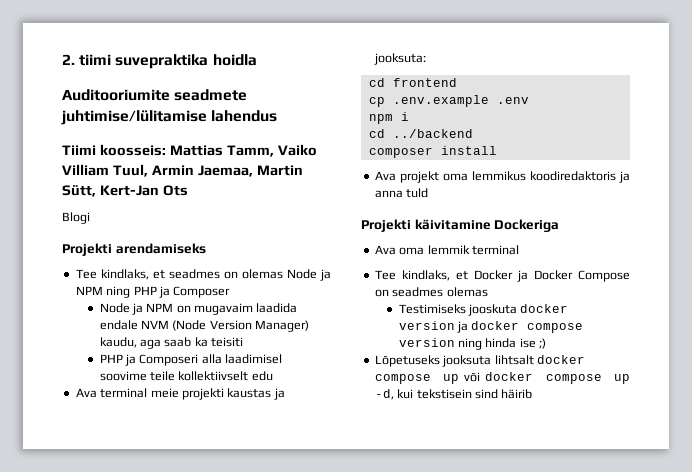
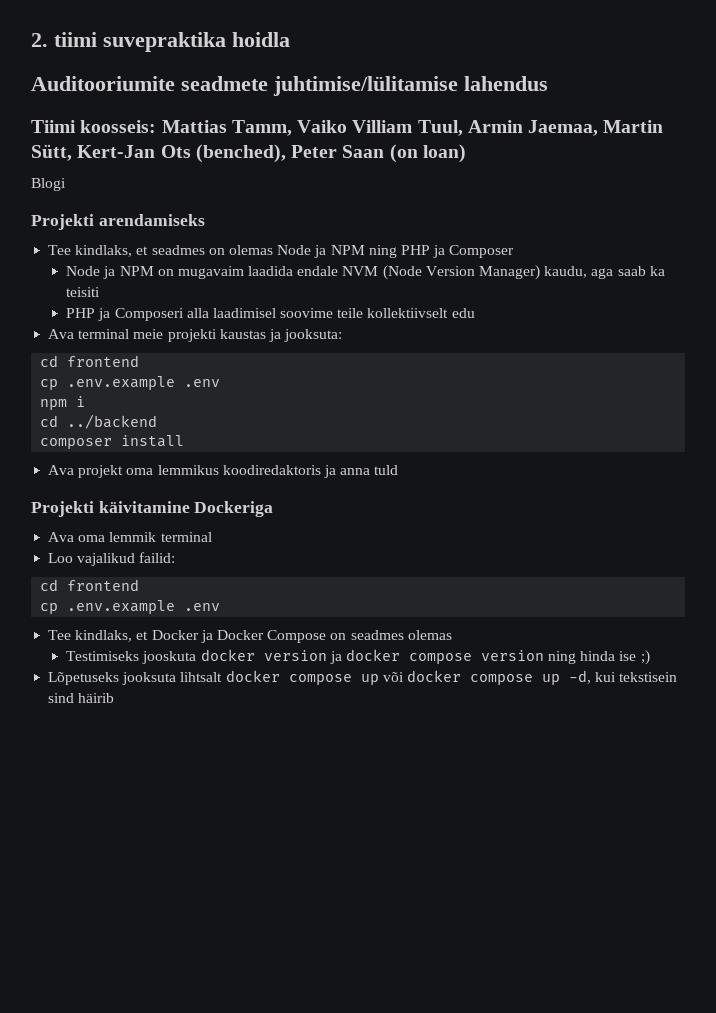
- Tiimi koosseis: Mattias Tamm, Vaiko Villiam Tuul, Armin Jaemaa, Martin Sütt, Kert-Jan Ots
+ Tiimi koosseis: Mattias Tamm, Vaiko Villiam Tuul, Armin Jaemaa, Martin Sütt, Kert-Jan Ots (benched), Peter Saan (on loan)
+ Loo vajalikud failid:
+ cd frontend
+ cp .env.example .env

